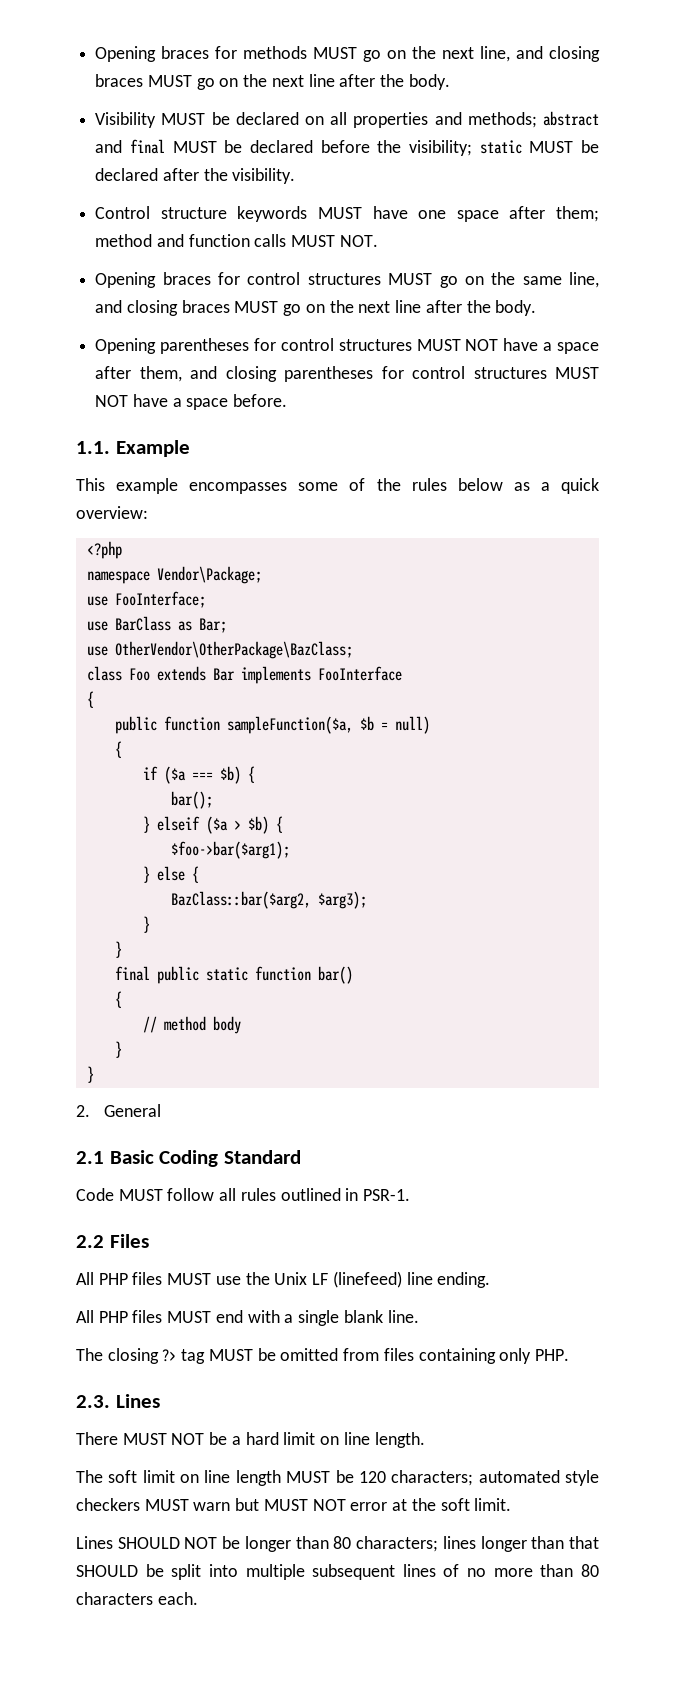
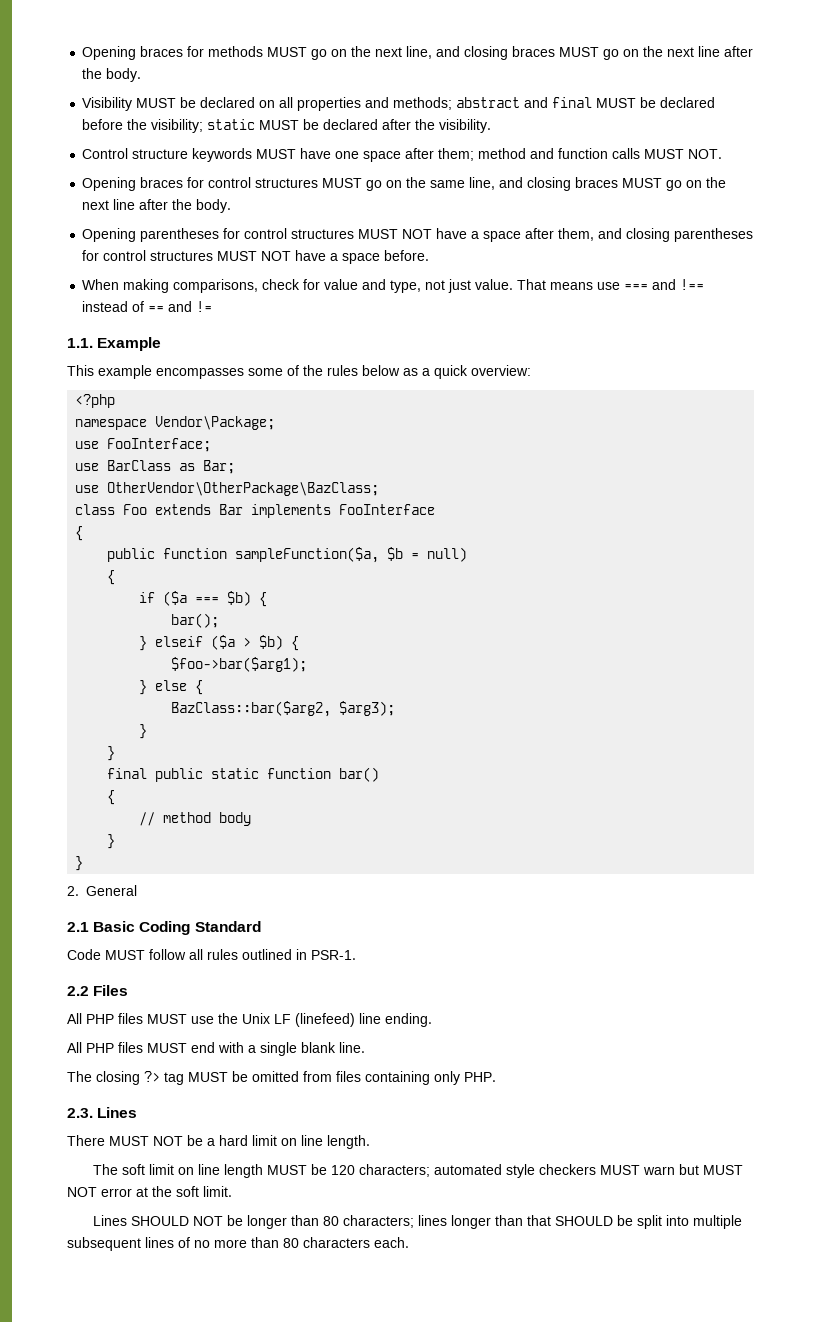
+ When making comparisons, check for value and type, not just value. That means use === and !== instead of == and !=

